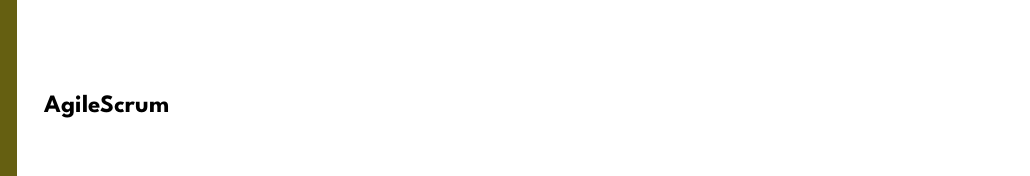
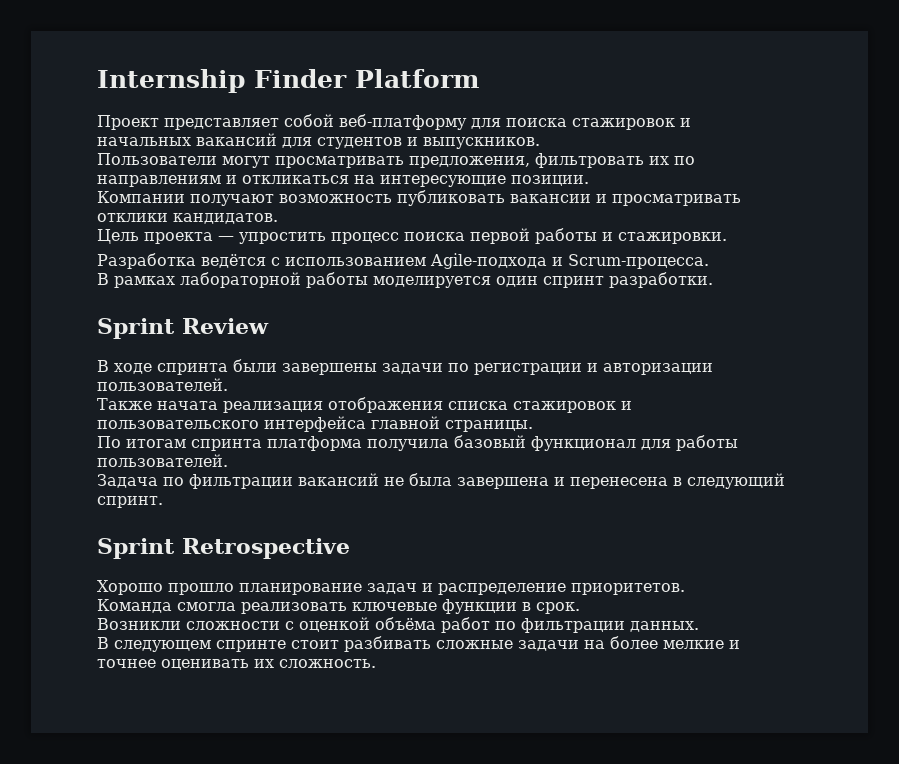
- AgileScrum
+ Internship Finder Platform
+ Проект представляет собой веб-платформу для поиска стажировок и начальных вакансий для студентов и выпускников.
+ Пользователи могут просматривать предложения, фильтровать их по направлениям и откликаться на интересующие позиции.
+ Компании получают возможность публиковать вакансии и просматривать отклики кандидатов.
+ Цель проекта — упростить процесс поиска первой работы и стажировки.
+ Разработка ведётся с использованием Agile-подхода и Scrum-процесса.
+ В рамках лабораторной работы моделируется один спринт разработки.
+ Sprint Review
+ В ходе спринта были завершены задачи по регистрации и авторизации пользователей.
+ Также начата реализация отображения списка стажировок и пользовательского интерфейса главной страницы.
+ По итогам спринта платформа получила базовый функционал для работы пользователей.
+ Задача по фильтрации вакансий не была завершена и перенесена в следующий спринт.
+ Sprint Retrospective
+ Хорошо прошло планирование задач и распределение приоритетов.
+ Команда смогла реализовать ключевые функции в срок.
+ Возникли сложности с оценкой объёма работ по фильтрации данных.
+ В следующем спринте стоит разбивать сложные задачи на более мелкие и точнее оценивать их сложность.

